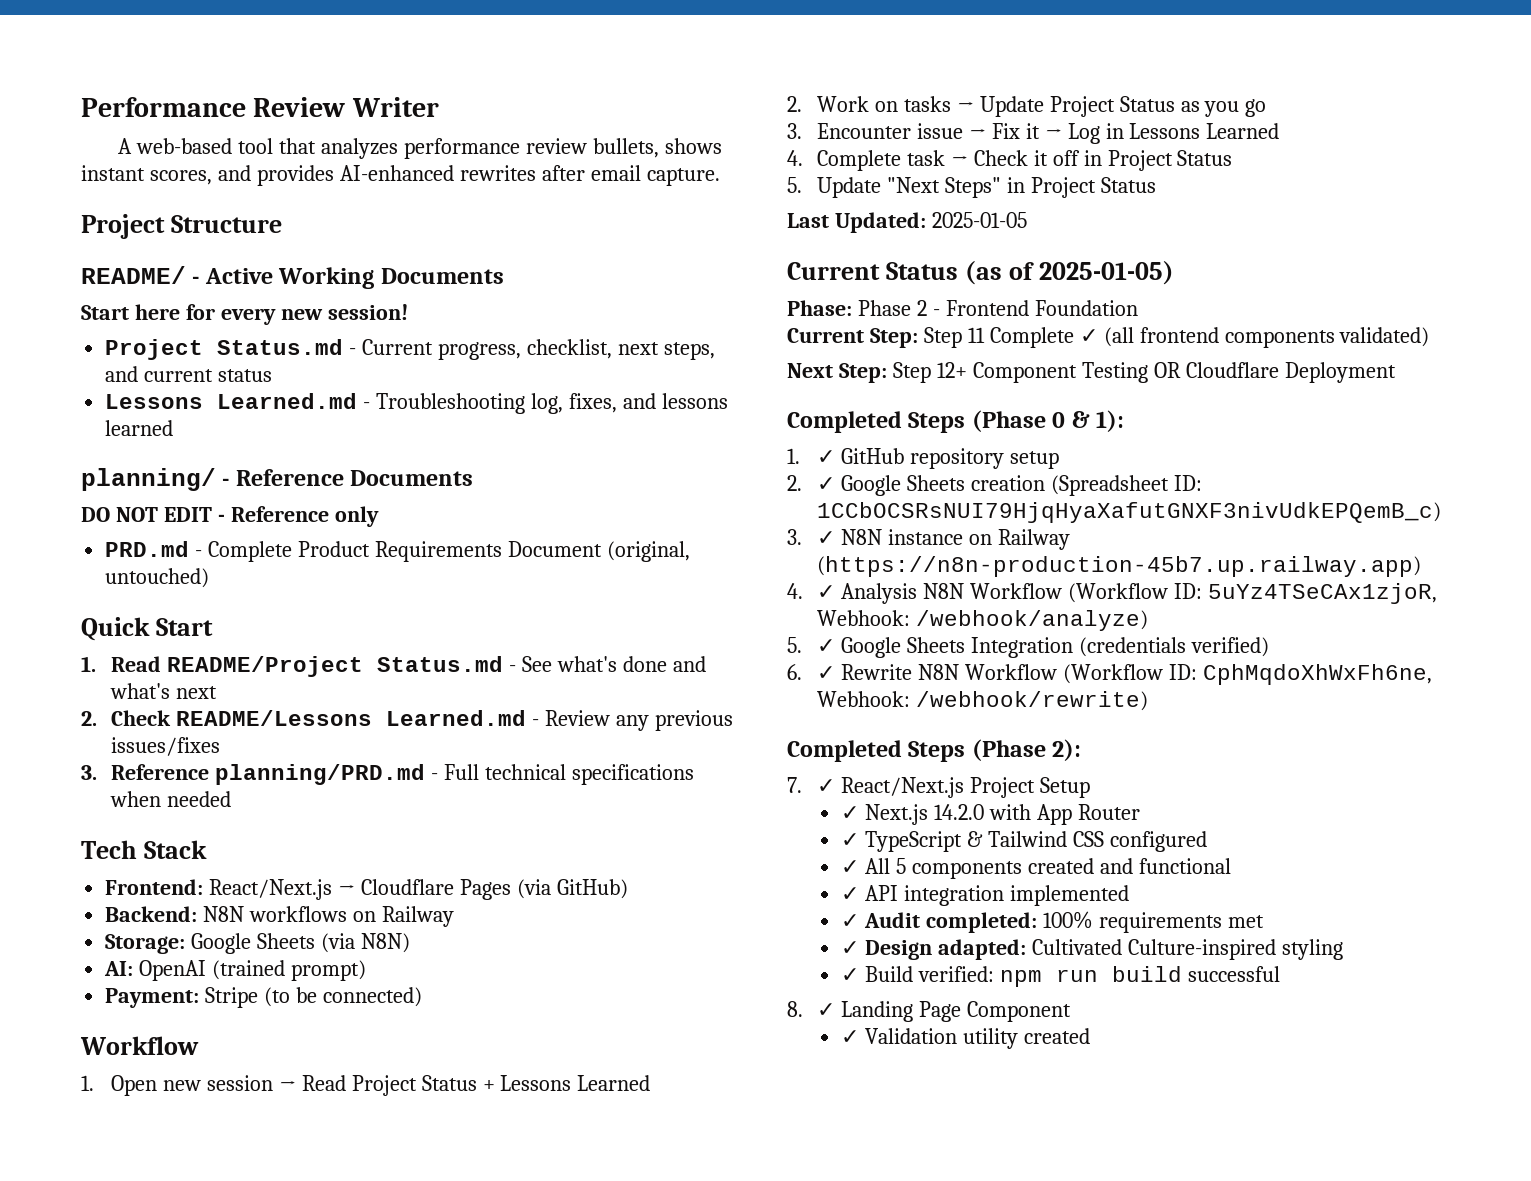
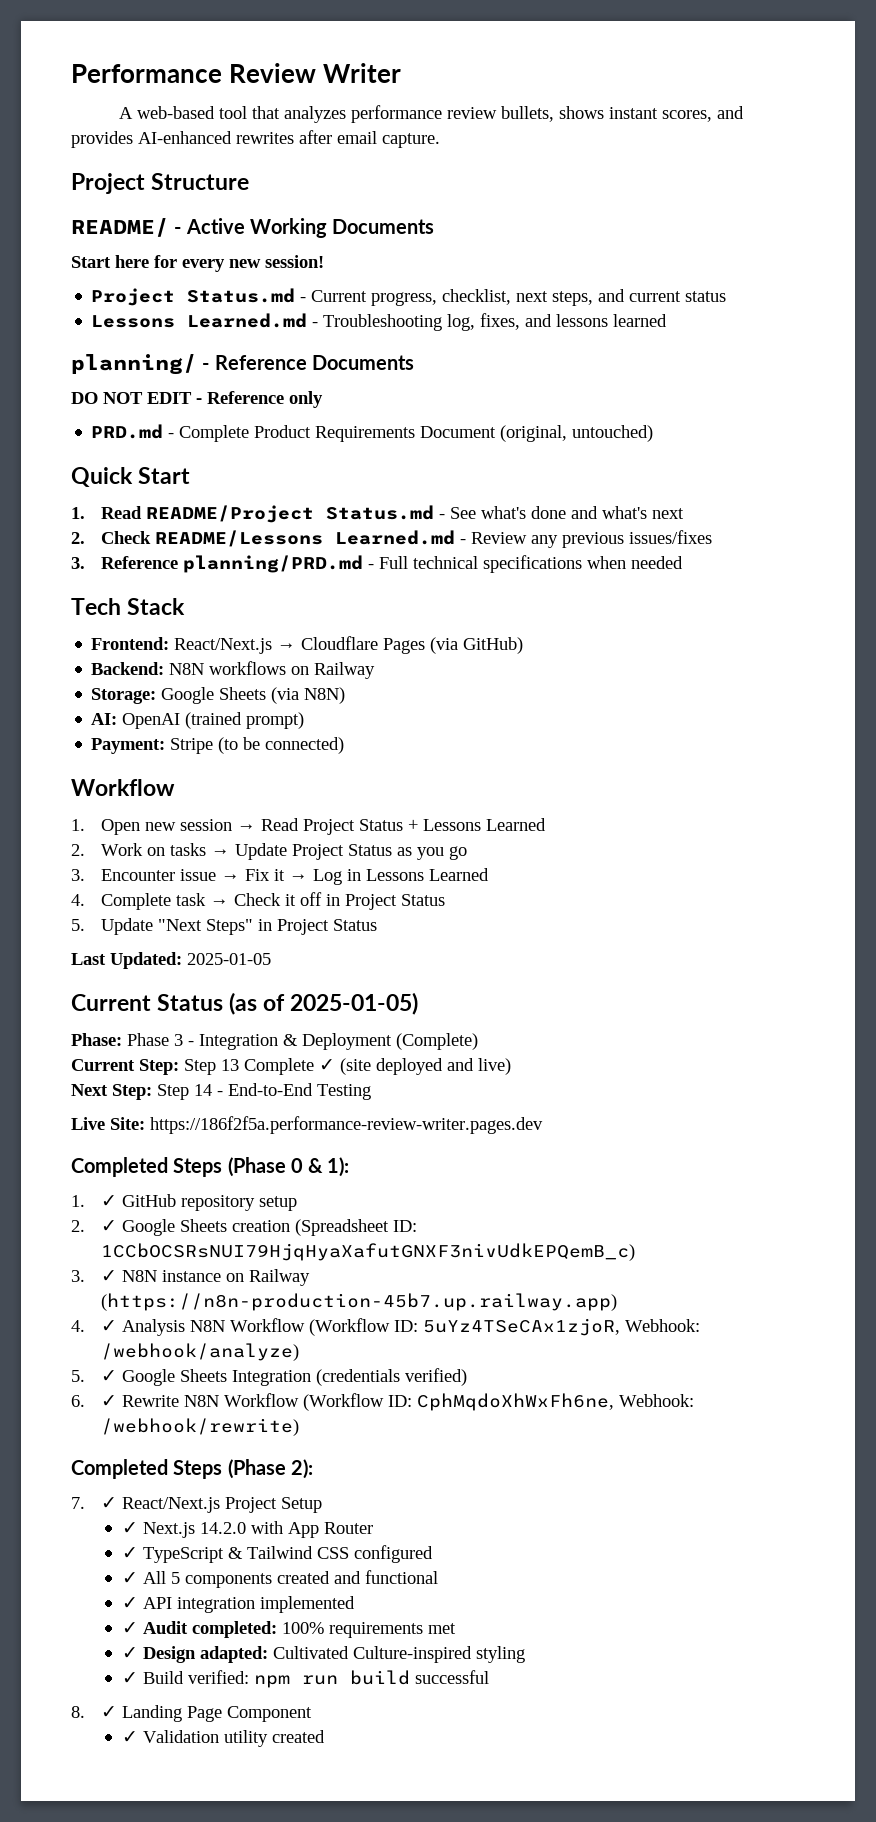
- Phase: Phase 2 - Frontend Foundation
+ Phase: Phase 3 - Integration & Deployment (Complete)
- Current Step: Step 11 Complete ✓ (all frontend components validated)
+ Current Step: Step 13 Complete ✓ (site deployed and live)
- Next Step: Step 12+ Component Testing OR Cloudflare Deployment
+ Next Step: Step 14 - End-to-End Testing
+ Live Site: https://186f2f5a.performance-review-writer.pages.dev

